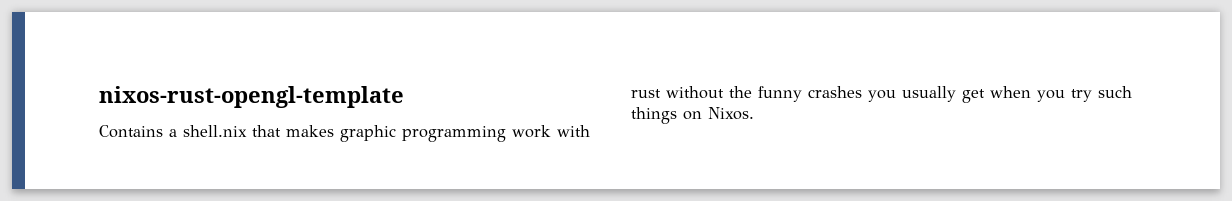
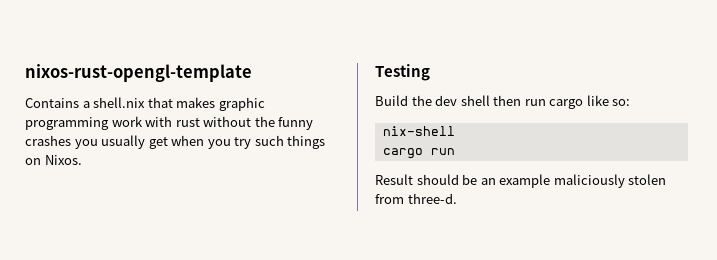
+ Testing
+ Build the dev shell then run cargo like so:
+ nix-shell
+ cargo run
+ Result should be an example maliciously stolen from three-d.

